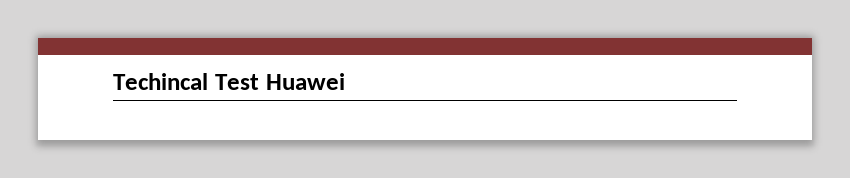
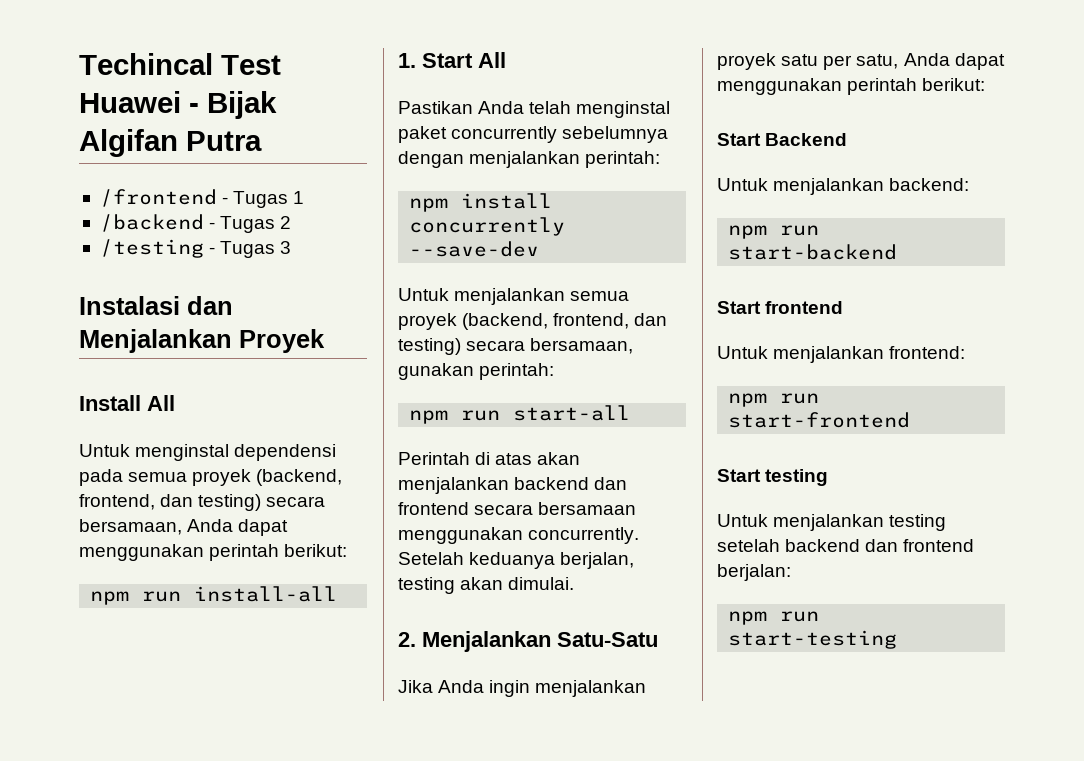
- Techincal Test Huawei
+ Techincal Test Huawei - Bijak Algifan Putra
+ /frontend - Tugas 1
+ /backend - Tugas 2
+ /testing - Tugas 3
+ Instalasi dan Menjalankan Proyek
+ Install All
+ Untuk menginstal dependensi pada semua proyek (backend, frontend, dan testing) secara bersamaan, Anda dapat menggunakan perintah berikut:
+ npm run install-all
+ 1. Start All
+ Pastikan Anda telah menginstal paket concurrently sebelumnya dengan menjalankan perintah:
+ npm install concurrently --save-dev
+ Untuk menjalankan semua proyek (backend, frontend, dan testing) secara bersamaan, gunakan perintah:
+ npm run start-all
+ Perintah di atas akan menjalankan backend dan frontend secara bersamaan menggunakan concurrently. Setelah keduanya berjalan, testing akan dimulai.
+ 2. Menjalankan Satu-Satu
+ Jika Anda ingin menjalankan proyek satu per satu, Anda dapat menggunakan perintah berikut:
+ Start Backend
+ Untuk menjalankan backend:
+ npm run start-backend
+ Start frontend
+ Untuk menjalankan frontend:
+ npm run start-frontend
+ Start testing
+ Untuk menjalankan testing setelah backend dan frontend berjalan:
+ npm run start-testing

